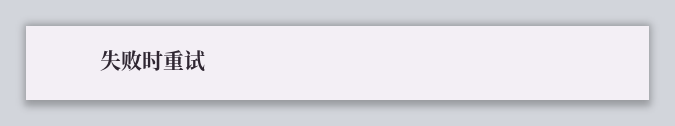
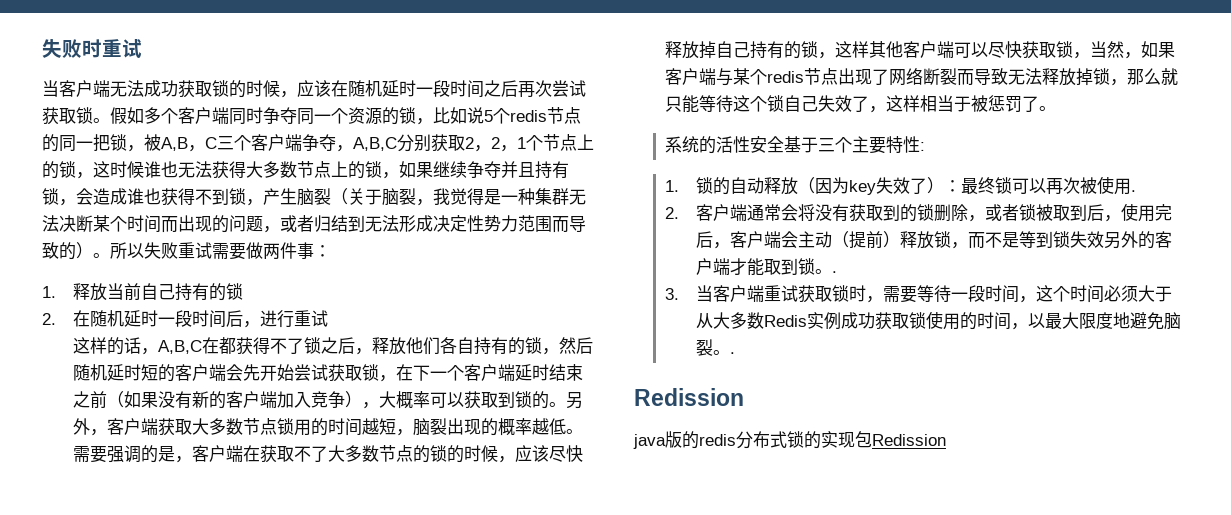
+ 当客户端无法成功获取锁的时候，应该在随机延时一段时间之后再次尝试获取锁。假如多个客户端同时争夺同一个资源的锁，比如说5个redis节点的同一把锁，被A,B，C三个客户端争夺，A,B,C分别获取2，2，1个节点上的锁，这时候谁也无法获得大多数节点上的锁，如果继续争夺并且持有锁，会造成谁也获得不到锁，产生脑裂（关于脑裂，我觉得是一种集群无法决断某个时间而出现的问题，或者归结到无法形成决定性势力范围而导致的）。所以失败重试需要做两件事：
+ 1.释放当前自己持有的锁
+ 2.在随机延时一段时间后，进行重试
+ 这样的话，A,B,C在都获得不了锁之后，释放他们各自持有的锁，然后随机延时短的客户端会先开始尝试获取锁，在下一个客户端延时结束之前（如果没有新的客户端加入竞争），大概率可以获取到锁的。另外，客户端获取大多数节点锁用的时间越短，脑裂出现的概率越低。需要强调的是，客户端在获取不了大多数节点的锁的时候，应该尽快释放掉自己持有的锁，这样其他客户端可以尽快获取锁，当然，如果客户端与某个redis节点出现了网络断裂而导致无法释放掉锁，那么就只能等待这个锁自己失效了，这样相当于被惩罚了。
+ 系统的活性安全基于三个主要特性:
+ 1.锁的自动释放（因为key失效了）：最终锁可以再次被使用.
+ 2.客户端通常会将没有获取到的锁删除，或者锁被取到后，使用完后，客户端会主动（提前）释放锁，而不是等到锁失效另外的客户端才能取到锁。.
+ 3.当客户端重试获取锁时，需要等待一段时间，这个时间必须大于从大多数Redis实例成功获取锁使用的时间，以最大限度地避免脑裂。.
+ Redission
+ java版的redis分布式锁的实现包Redission

